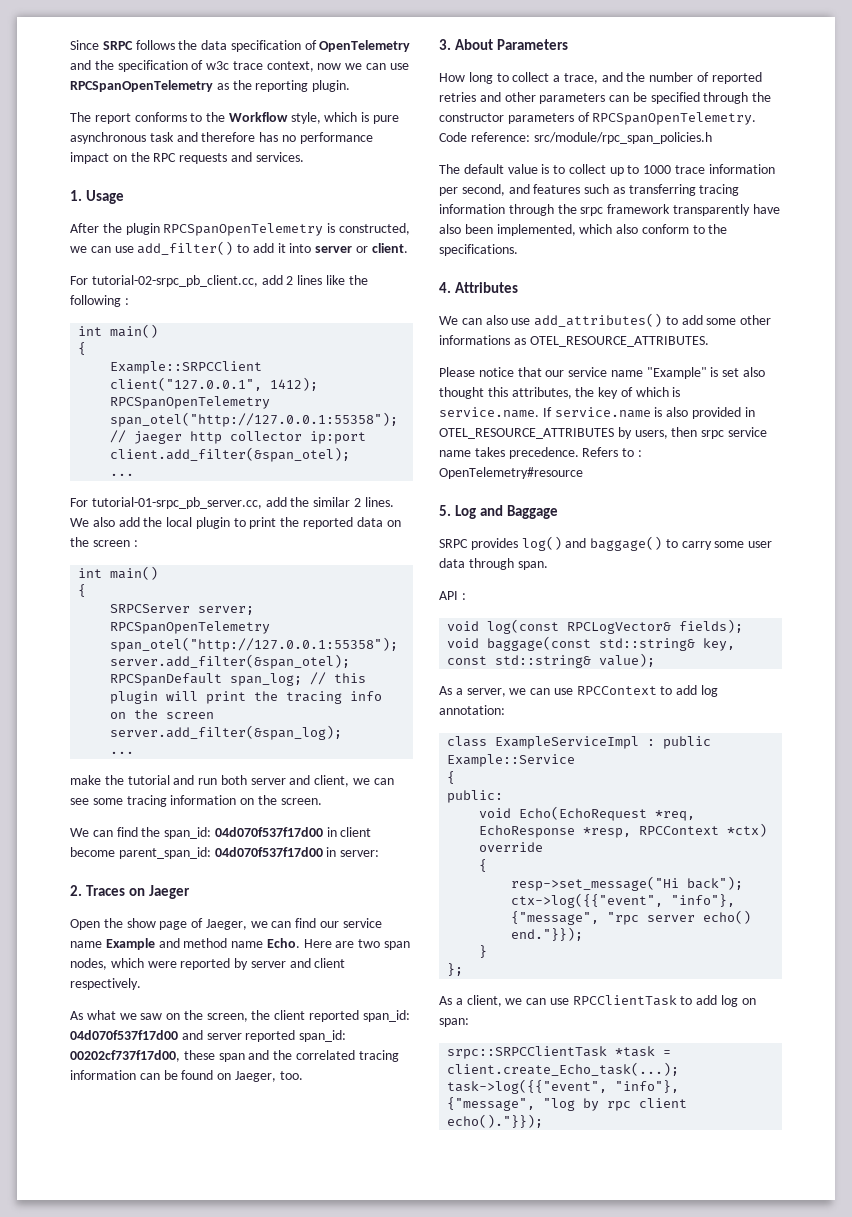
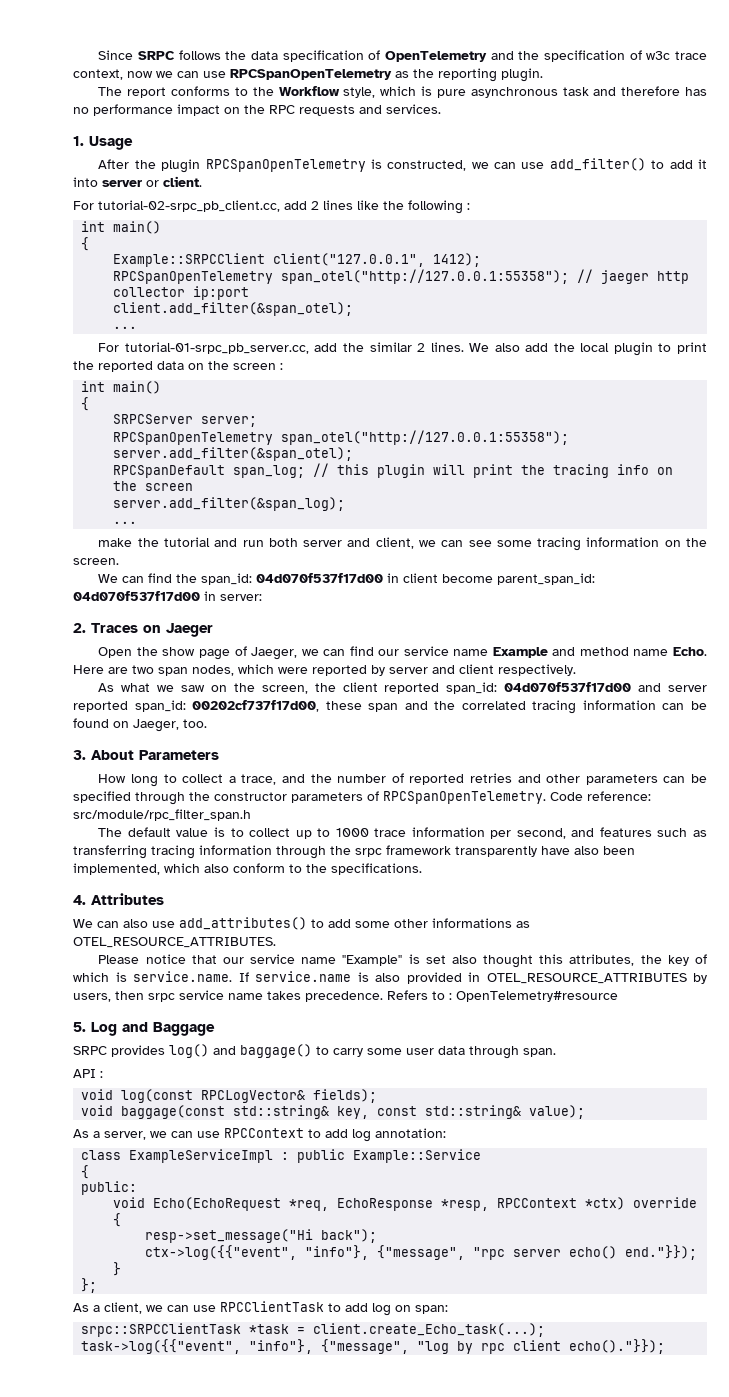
- Code reference: src/module/rpc_span_policies.h
+ Code reference: src/module/rpc_filter_span.h

